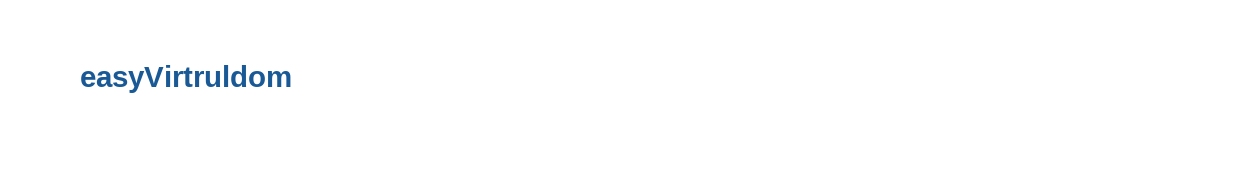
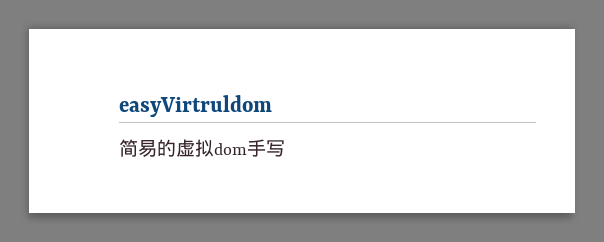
+ 简易的虚拟dom手写

